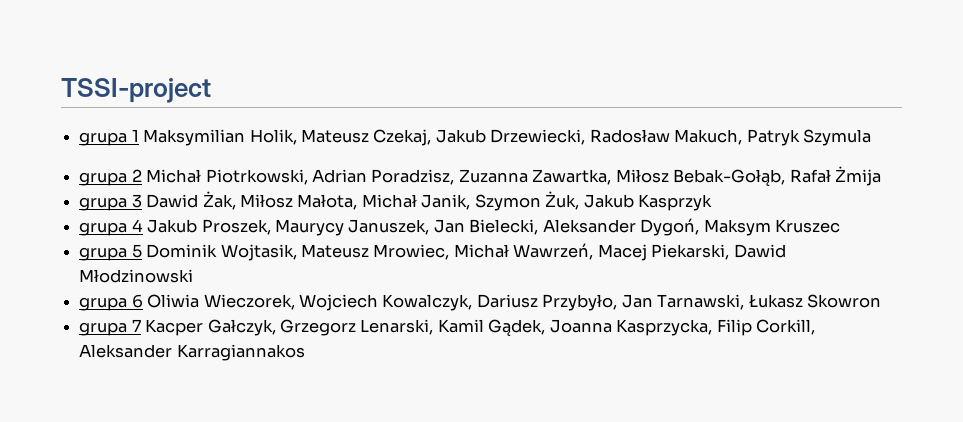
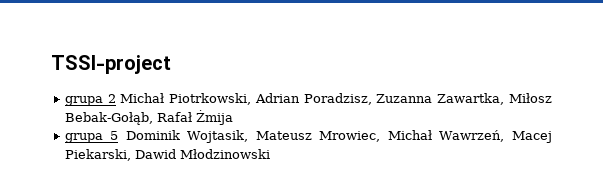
- grupa 1 Maksymilian Holik, Mateusz Czekaj, Jakub Drzewiecki, Radosław Makuch, Patryk Szymula
- grupa 3 Dawid Żak, Miłosz Małota, Michał Janik, Szymon Żuk, Jakub Kasprzyk
- grupa 4 Jakub Proszek, Maurycy Januszek, Jan Bielecki, Aleksander Dygoń, Maksym Kruszec
- grupa 6 Oliwia Wieczorek, Wojciech Kowalczyk, Dariusz Przybyło, Jan Tarnawski, Łukasz Skowron
- grupa 7 Kacper Gałczyk, Grzegorz Lenarski, Kamil Gądek, Joanna Kasprzycka, Filip Corkill, Aleksander Karragiannakos

